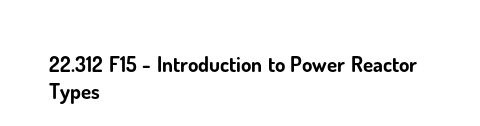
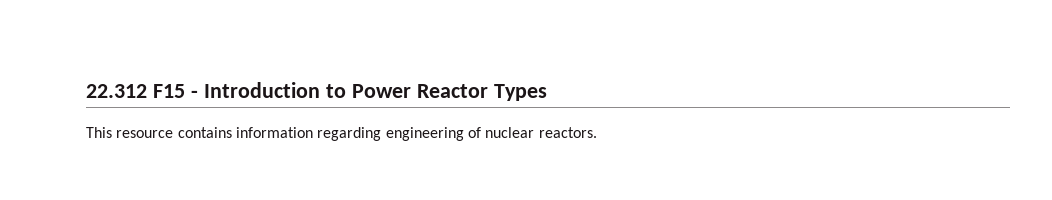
+ This resource contains information regarding engineering of nuclear reactors.

